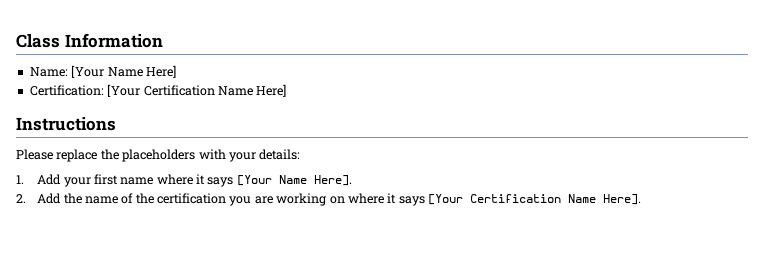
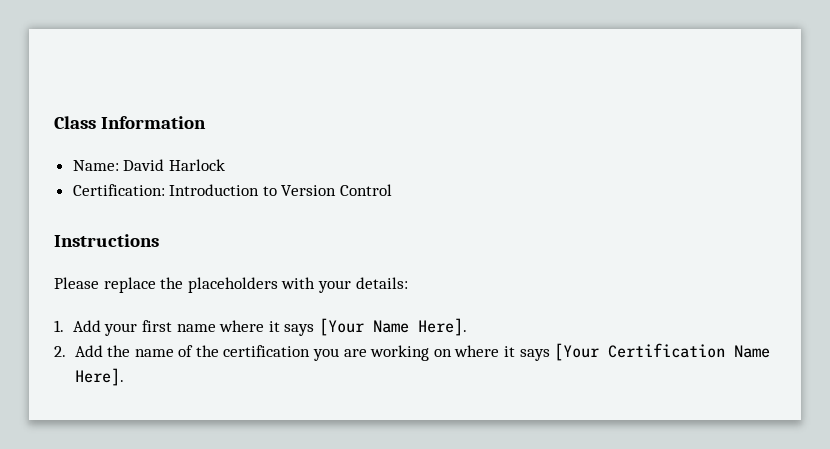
- Name: [Your Name Here]
- Certification: [Your Certification Name Here]
+ Name: David Harlock
+ Certification: Introduction to Version Control

